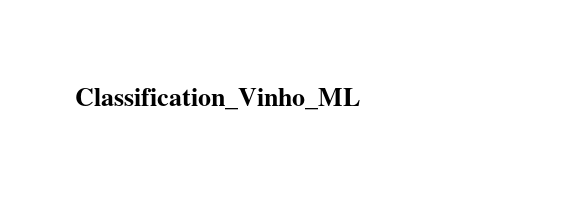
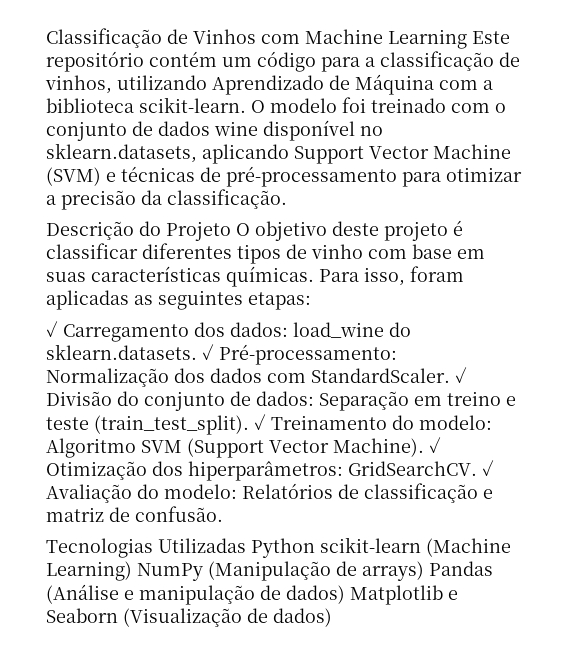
- Classification_Vinho_ML
+ Classificação de Vinhos com Machine Learning Este repositório contém um código para a classificação de vinhos, utilizando Aprendizado de Máquina com a biblioteca scikit-learn. O modelo foi treinado com o conjunto de dados wine disponível no sklearn.datasets, aplicando Support Vector Machine (SVM) e técnicas de pré-processamento para otimizar a precisão da classificação.
+ Descrição do Projeto O objetivo deste projeto é classificar diferentes tipos de vinho com base em suas características químicas. Para isso, foram aplicadas as seguintes etapas:
+ ✓ Carregamento dos dados: load_wine do sklearn.datasets. ✓ Pré-processamento: Normalização dos dados com StandardScaler. ✓ Divisão do conjunto de dados: Separação em treino e teste (train_test_split). ✓ Treinamento do modelo: Algoritmo SVM (Support Vector Machine). ✓ Otimização dos hiperparâmetros: GridSearchCV. ✓ Avaliação do modelo: Relatórios de classificação e matriz de confusão.
+ Tecnologias Utilizadas Python scikit-learn (Machine Learning) NumPy (Manipulação de arrays) Pandas (Análise e manipulação de dados) Matplotlib e Seaborn (Visualização de dados)

